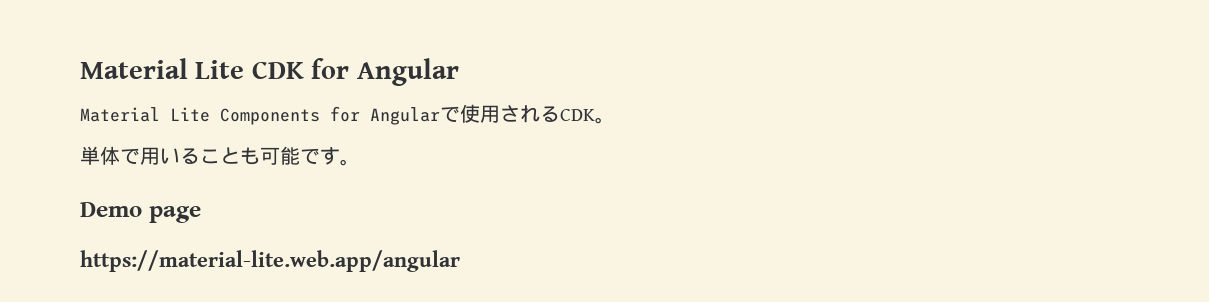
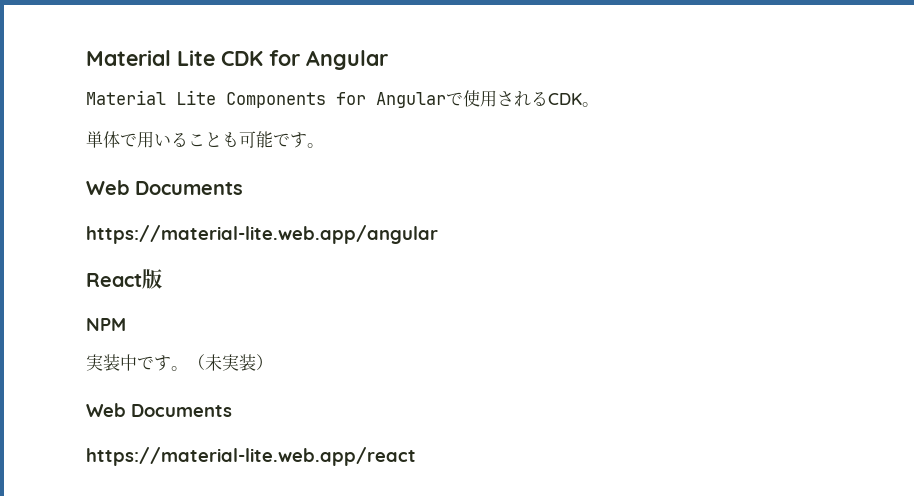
  単体で用いることも可能です。
- Demo page
+ Web Documents
+ React版
+ NPM
+ 実装中です。（未実装）
+ Web Documents
+ https://material-lite.web.app/react

